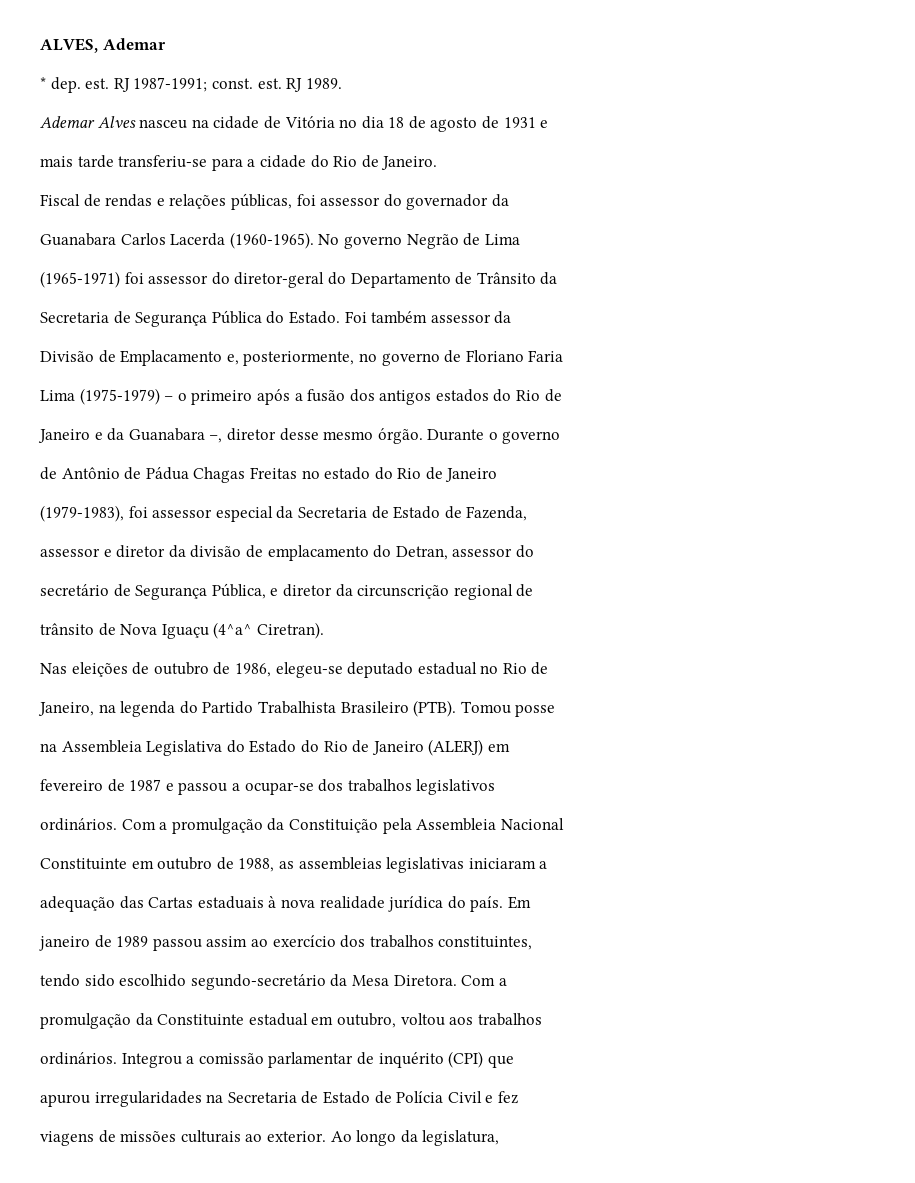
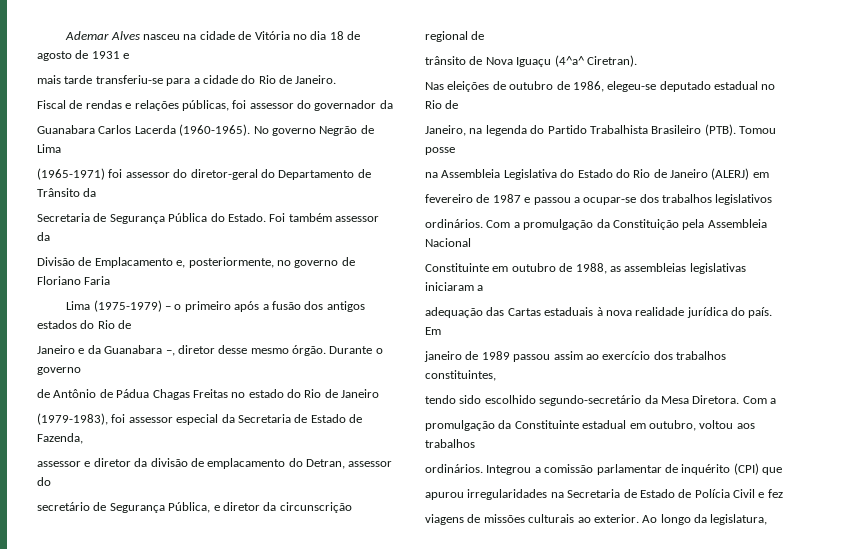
- ALVES, Ademar
- * dep. est. RJ 1987-1991; const. est. RJ 1989.

